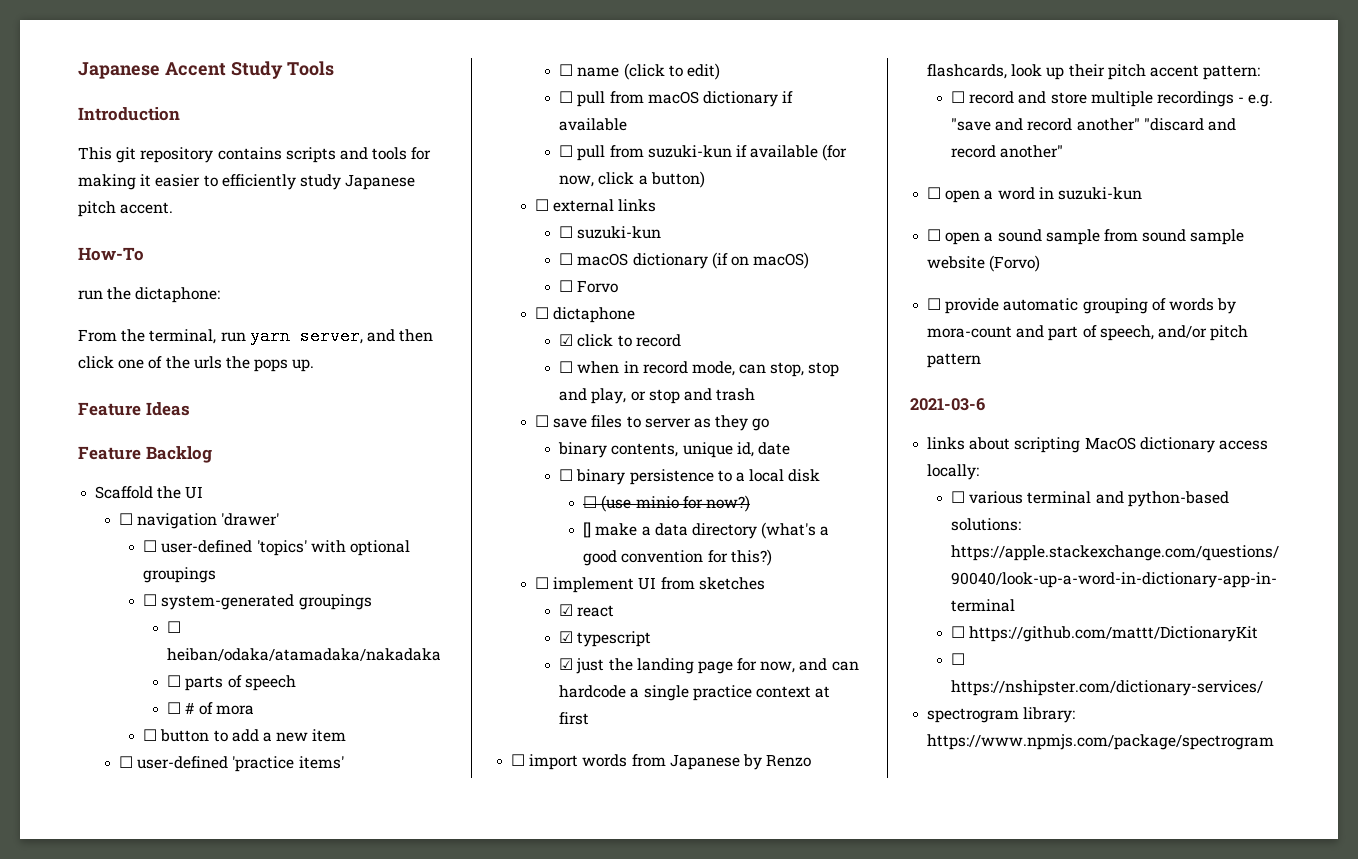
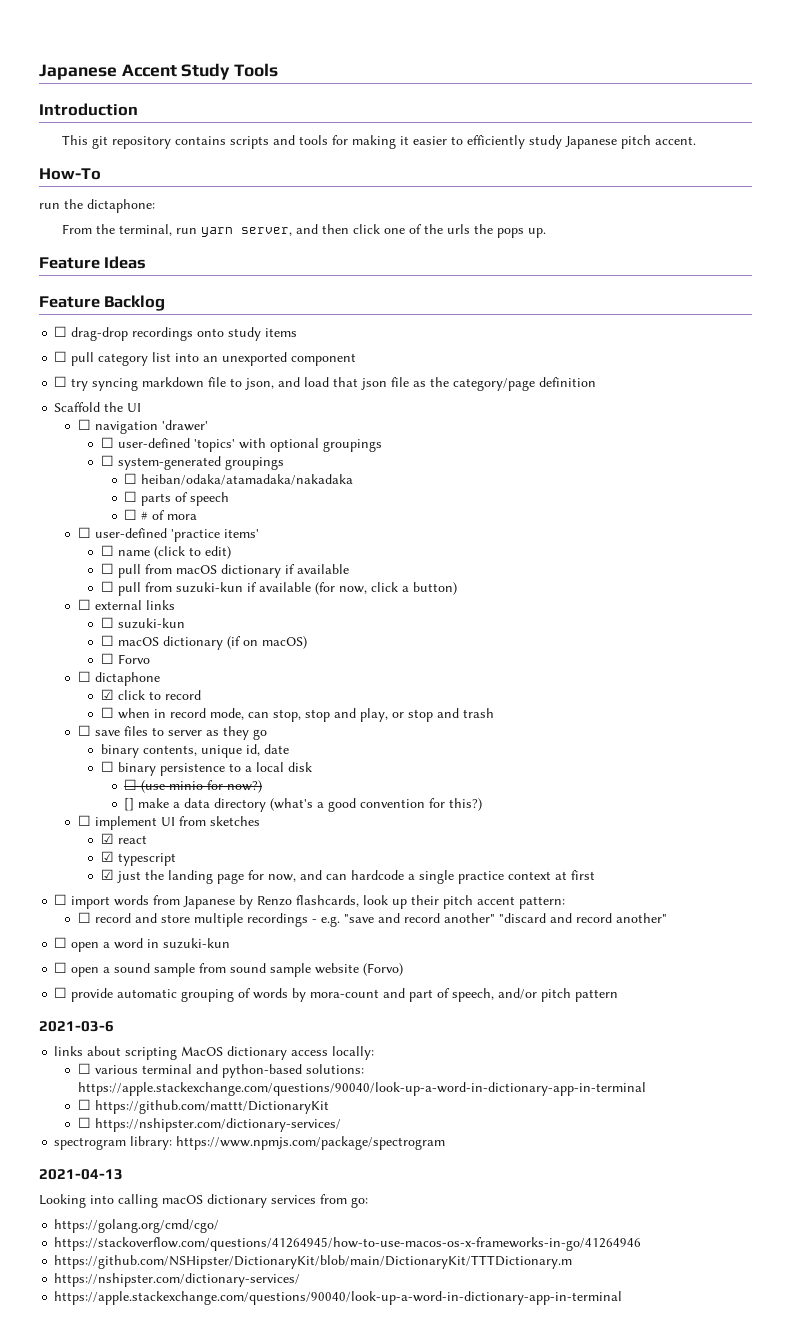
+ ☐ drag-drop recordings onto study items
+ ☐ pull category list into an unexported component
+ ☐ try syncing markdown file to json, and load that json file as the category/page definition
- ☐ button to add a new item
+ 2021-04-13
+ Looking into calling macOS dictionary services from go:
+ https://golang.org/cmd/cgo/
+ https://stackoverflow.com/questions/41264945/how-to-use-macos-os-x-frameworks-in-go/41264946
+ https://github.com/NSHipster/DictionaryKit/blob/main/DictionaryKit/TTTDictionary.m
+ https://nshipster.com/dictionary-services/
+ https://apple.stackexchange.com/questions/90040/look-up-a-word-in-dictionary-app-in-terminal

